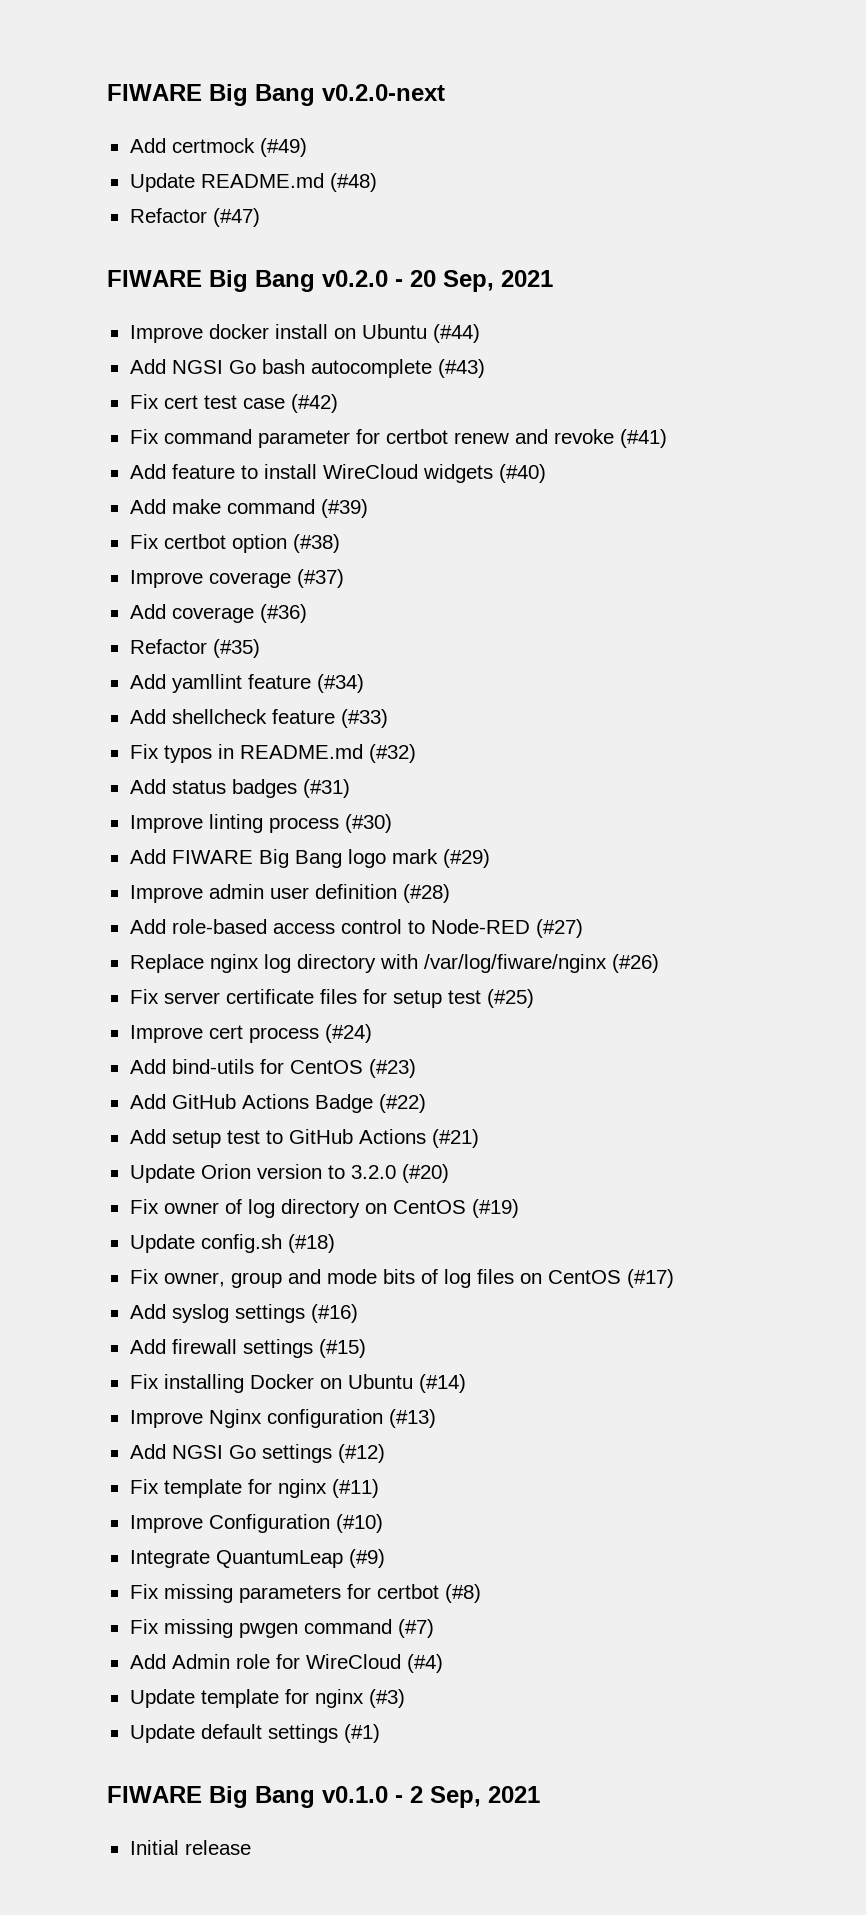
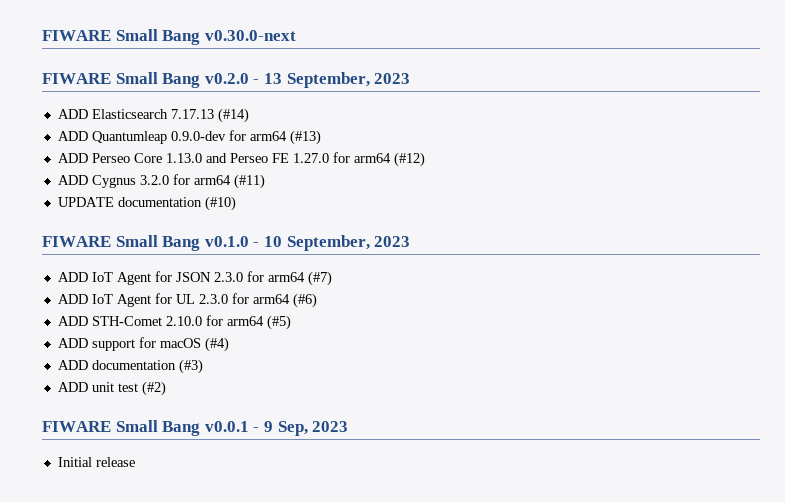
- FIWARE Big Bang v0.2.0-next
- Add certmock (#49)
- Update README.md (#48)
- Refactor (#47)
- FIWARE Big Bang v0.2.0 - 20 Sep, 2021
- Improve docker install on Ubuntu (#44)
- Add NGSI Go bash autocomplete (#43)
- Fix cert test case (#42)
- Fix command parameter for certbot renew and revoke (#41)
- Add feature to install WireCloud widgets (#40)
- Add make command (#39)
- Fix certbot option (#38)
- Improve coverage (#37)
- Add coverage (#36)
- Refactor (#35)
- Add yamllint feature (#34)
- Add shellcheck feature (#33)
- Fix typos in README.md (#32)
- Add status badges (#31)
- Improve linting process (#30)
- Add FIWARE Big Bang logo mark (#29)
- Improve admin user definition (#28)
- Add role-based access control to Node-RED (#27)
- Replace nginx log directory with /var/log/fiware/nginx (#26)
- Fix server certificate files for setup test (#25)
- Improve cert process (#24)
- Add bind-utils for CentOS (#23)
- Add GitHub Actions Badge (#22)
- Add setup test to GitHub Actions (#21)
- Update Orion version to 3.2.0 (#20)
- Fix owner of log directory on CentOS (#19)
- Update config.sh (#18)
- Fix owner, group and mode bits of log files on CentOS (#17)
- Add syslog settings (#16)
- Add firewall settings (#15)
- Fix installing Docker on Ubuntu (#14)
- Improve Nginx configuration (#13)
- Add NGSI Go settings (#12)
- Fix template for nginx (#11)
+ FIWARE Small Bang v0.30.0-next
+ FIWARE Small Bang v0.2.0 - 13 September, 2023
+ ADD Elasticsearch 7.17.13 (#14)
+ ADD Quantumleap 0.9.0-dev for arm64 (#13)
+ ADD Perseo Core 1.13.0 and Perseo FE 1.27.0 for arm64 (#12)
+ ADD Cygnus 3.2.0 for arm64 (#11)
- Improve Configuration (#10)
+ UPDATE documentation (#10)
- Integrate QuantumLeap (#9)
- Fix missing parameters for certbot (#8)
- Fix missing pwgen command (#7)
- Add Admin role for WireCloud (#4)
- Update template for nginx (#3)
- Update default settings (#1)
- FIWARE Big Bang v0.1.0 - 2 Sep, 2021
+ FIWARE Small Bang v0.1.0 - 10 September, 2023
+ ADD IoT Agent for JSON 2.3.0 for arm64 (#7)
+ ADD IoT Agent for UL 2.3.0 for arm64 (#6)
+ ADD STH-Comet 2.10.0 for arm64 (#5)
+ ADD support for macOS (#4)
+ ADD documentation (#3)
+ ADD unit test (#2)
+ FIWARE Small Bang v0.0.1 - 9 Sep, 2023

